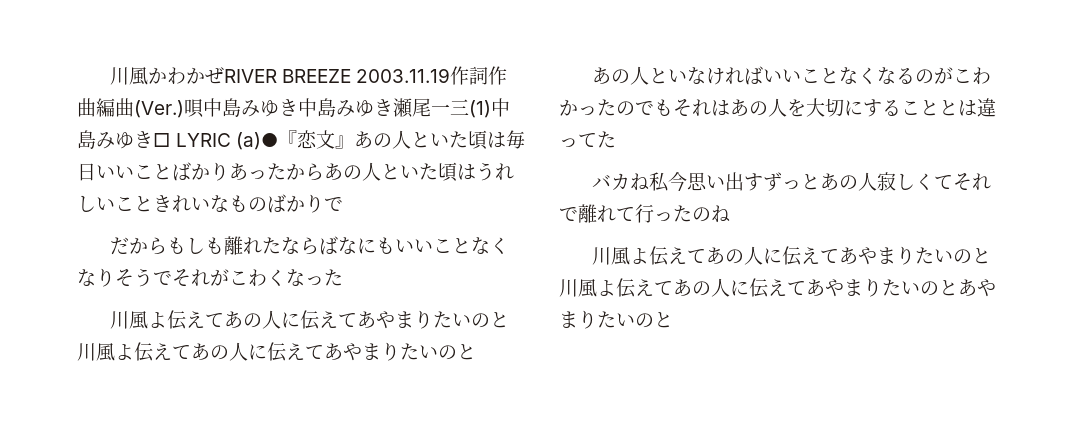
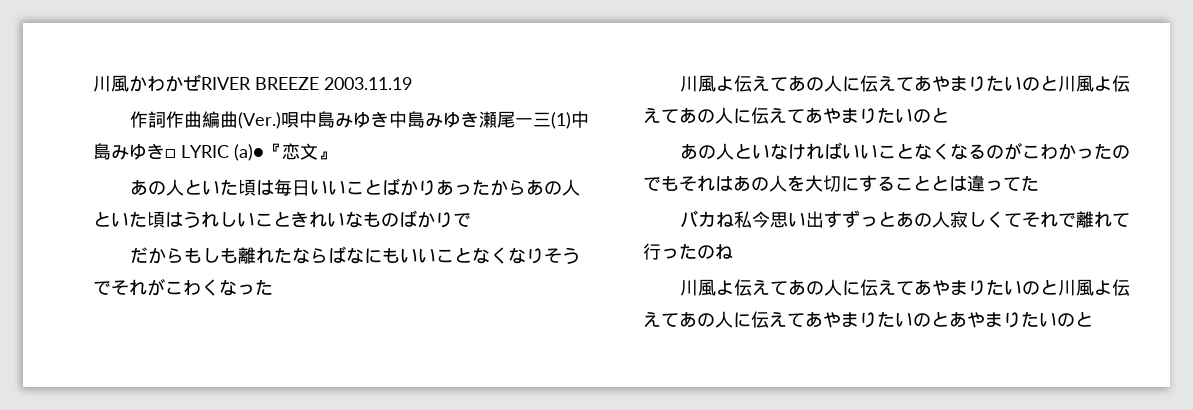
- 川風かわかぜRIVER BREEZE 2003.11.19作詞作曲編曲(Ver.)唄中島みゆき中島みゆき瀬尾一三(1)中島みゆき□ LYRIC (a)●『恋文』あの人といた頃は毎日いいことばかりあったからあの人といた頃はうれしいこときれいなものばかりで
+ 川風かわかぜRIVER BREEZE 2003.11.19
+ 作詞作曲編曲(Ver.)唄中島みゆき中島みゆき瀬尾一三(1)中島みゆき□ LYRIC (a)●『恋文』
+ あの人といた頃は毎日いいことばかりあったからあの人といた頃はうれしいこときれいなものばかりで

